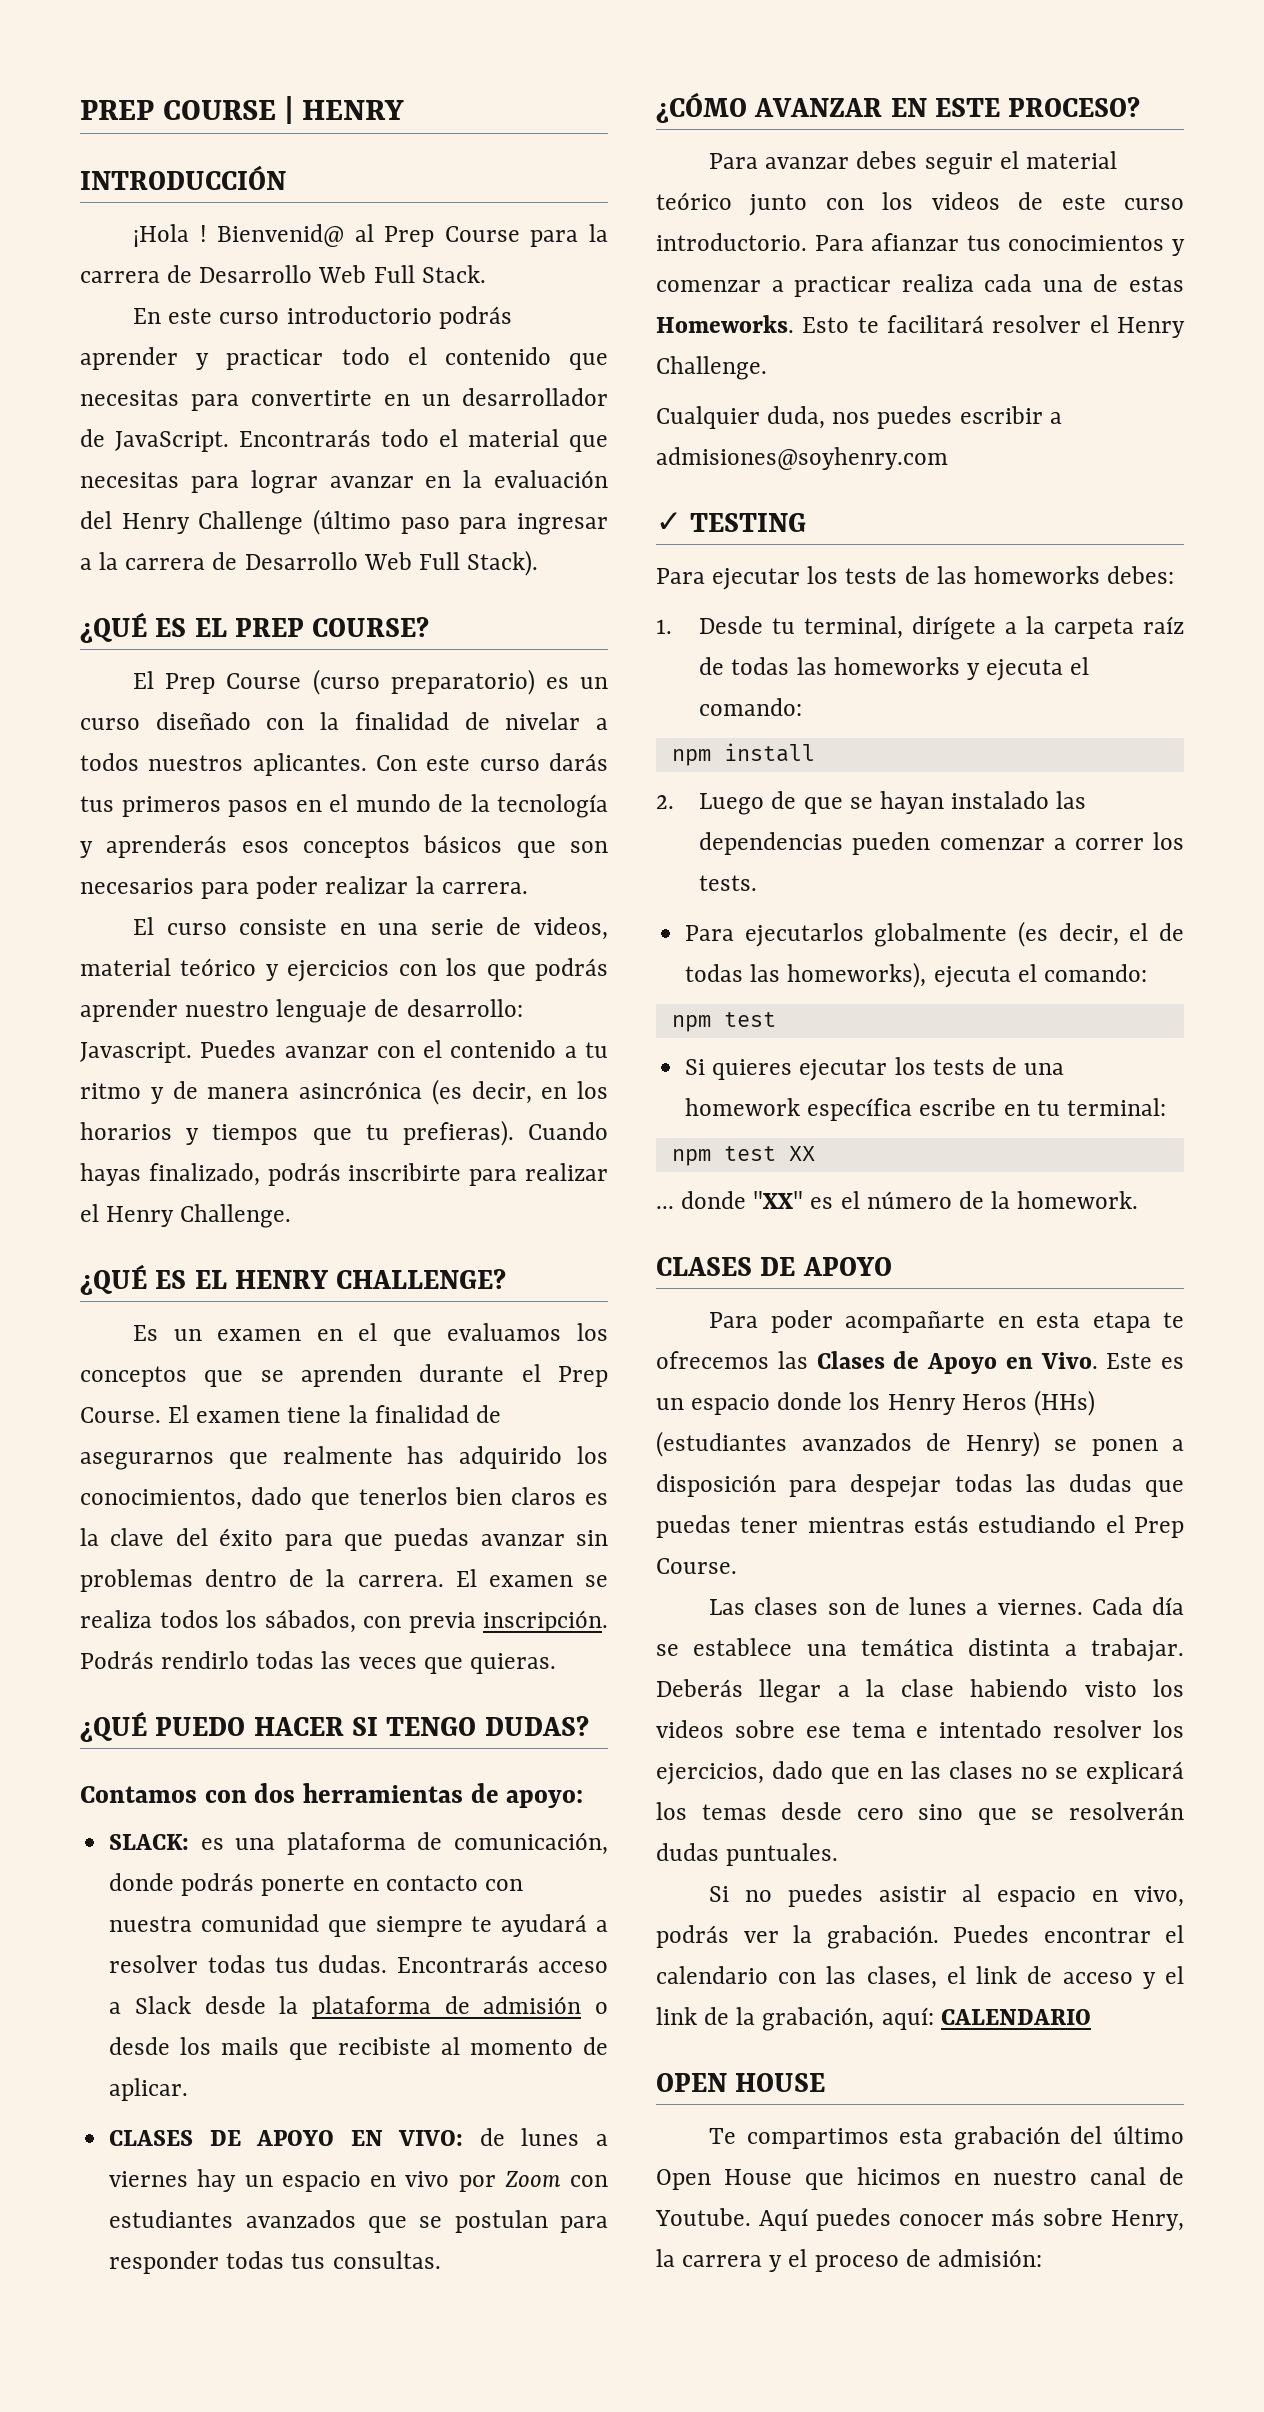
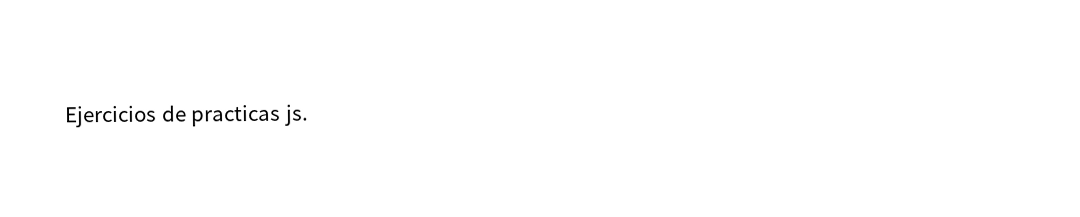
- PREP COURSE | HENRY
- INTRODUCCIÓN
- ¡Hola ! Bienvenid@ al Prep Course para la carrera de Desarrollo Web Full Stack.
- En este curso introductorio podrás aprender y practicar todo el contenido que necesitas para convertirte en un desarrollador de JavaScript. Encontrarás todo el material que necesitas para lograr avanzar en la evaluación del Henry Challenge (último paso para ingresar a la carrera de Desarrollo Web Full Stack).
- ¿QUÉ ES EL PREP COURSE?
- El Prep Course (curso preparatorio) es un curso diseñado con la finalidad de nivelar a todos nuestros aplicantes. Con este curso darás tus primeros pasos en el mundo de la tecnología y aprenderás esos conceptos básicos que son necesarios para poder realizar la carrera.
- El curso consiste en una serie de videos, material teórico y ejercicios con los que podrás aprender nuestro lenguaje de desarrollo: Javascript. Puedes avanzar con el contenido a tu ritmo y de manera asincrónica (es decir, en los horarios y tiempos que tu prefieras). Cuando hayas finalizado, podrás inscribirte para realizar el Henry Challenge.
- ¿QUÉ ES EL HENRY CHALLENGE?
- Es un examen en el que evaluamos los conceptos que se aprenden durante el Prep Course. El examen tiene la finalidad de asegurarnos que realmente has adquirido los conocimientos, dado que tenerlos bien claros es la clave del éxito para que puedas avanzar sin problemas dentro de la carrera. El examen se realiza todos los sábados, con previa inscripción. Podrás rendirlo todas las veces que quieras.
- ¿QUÉ PUEDO HACER SI TENGO DUDAS?
- Contamos con dos herramientas de apoyo:
- SLACK: es una plataforma de comunicación, donde podrás ponerte en contacto con nuestra comunidad que siempre te ayudará a resolver todas tus dudas. Encontrarás acceso a Slack desde la plataforma de admisión o desde los mails que recibiste al momento de aplicar.
- CLASES DE APOYO EN VIVO: de lunes a viernes hay un espacio en vivo por Zoom con estudiantes avanzados que se postulan para responder todas tus consultas.
- ¿CÓMO AVANZAR EN ESTE PROCESO?
- Para avanzar debes seguir el material teórico junto con los videos de este curso introductorio. Para afianzar tus conocimientos y comenzar a practicar realiza cada una de estas Homeworks. Esto te facilitará resolver el Henry Challenge.
- Cualquier duda, nos puedes escribir a admisiones@soyhenry.com
- ✓ TESTING
- Para ejecutar los tests de las homeworks debes:
- 1. Desde tu terminal, dirígete a la carpeta raíz de todas las homeworks y ejecuta el comando:
- npm install
- 2. Luego de que se hayan instalado las dependencias pueden comenzar a correr los tests.
- Para ejecutarlos globalmente (es decir, el de todas las homeworks), ejecuta el comando:
- npm test
- Si quieres ejecutar los tests de una homework específica escribe en tu terminal:
- npm test XX
- ... donde "XX" es el número de la homework.
- CLASES DE APOYO
- Para poder acompañarte en esta etapa te ofrecemos las Clases de Apoyo en Vivo. Este es un espacio donde los Henry Heros (HHs) (estudiantes avanzados de Henry) se ponen a disposición para despejar todas las dudas que puedas tener mientras estás estudiando el Prep Course.
- Las clases son de lunes a viernes. Cada día se establece una temática distinta a trabajar. Deberás llegar a la clase habiendo visto los videos sobre ese tema e intentado resolver los ejercicios, dado que en las clases no se explicará los temas desde cero sino que se resolverán dudas puntuales.
- Si no puedes asistir al espacio en vivo, podrás ver la grabación. Puedes encontrar el calendario con las clases, el link de acceso y el link de la grabación, aquí: CALENDARIO
- OPEN HOUSE
- Te compartimos esta grabación del último Open House que hicimos en nuestro canal de Youtube. Aquí puedes conocer más sobre Henry, la carrera y el proceso de admisión:
+ Ejercicios de practicas js.

